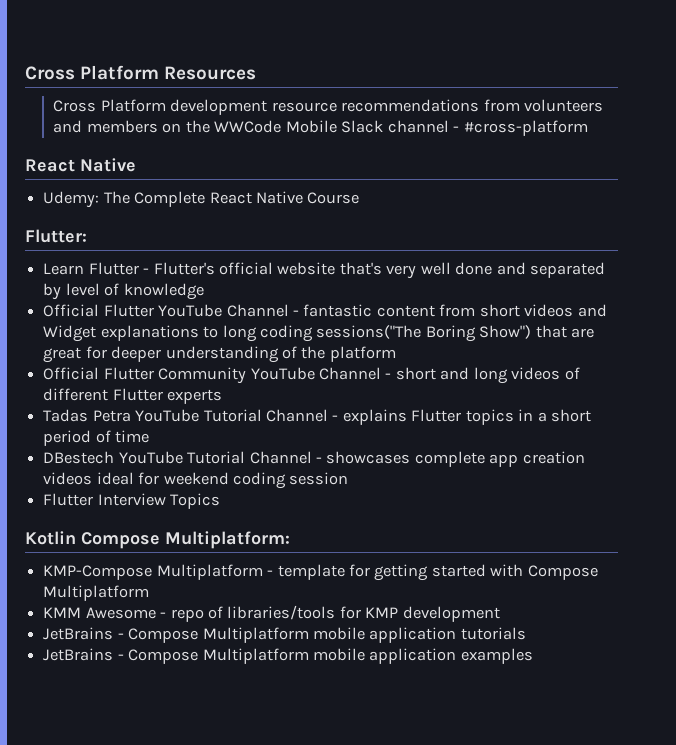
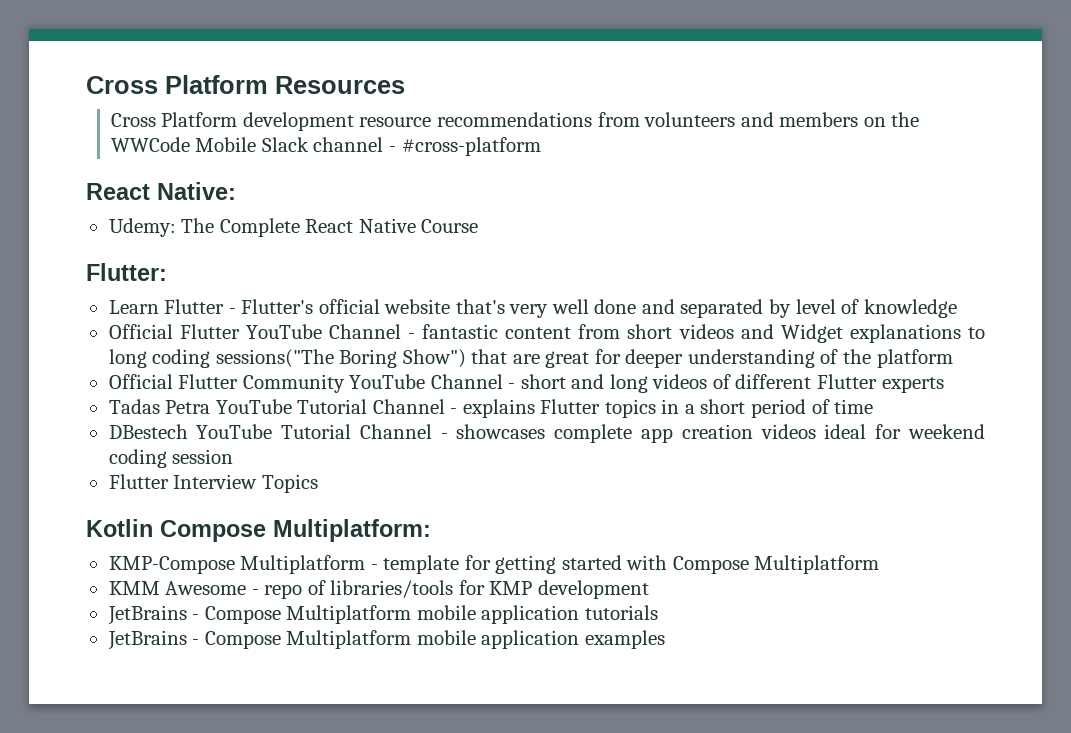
  Cross Platform development resource recommendations from volunteers and members on the WWCode Mobile Slack channel - #cross-platform
- React Native
+ React Native:

